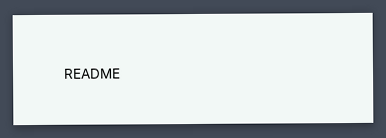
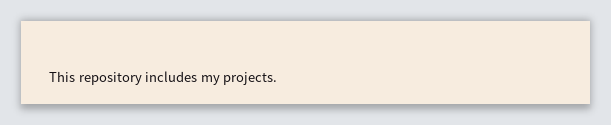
- README
+ This repository includes my projects.

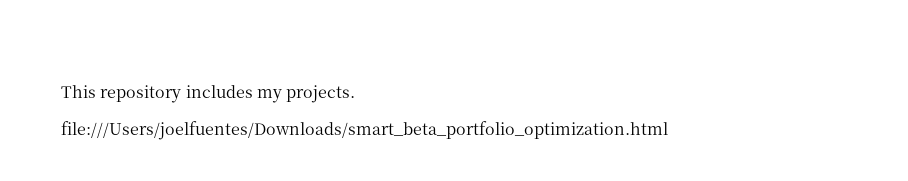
+ file:///Users/joelfuentes/Downloads/smart_beta_portfolio_optimization.html

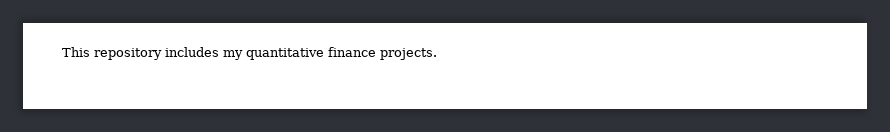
- This repository includes my projects.
+ This repository includes my quantitative finance projects.
- file:///Users/joelfuentes/Downloads/smart_beta_portfolio_optimization.html

